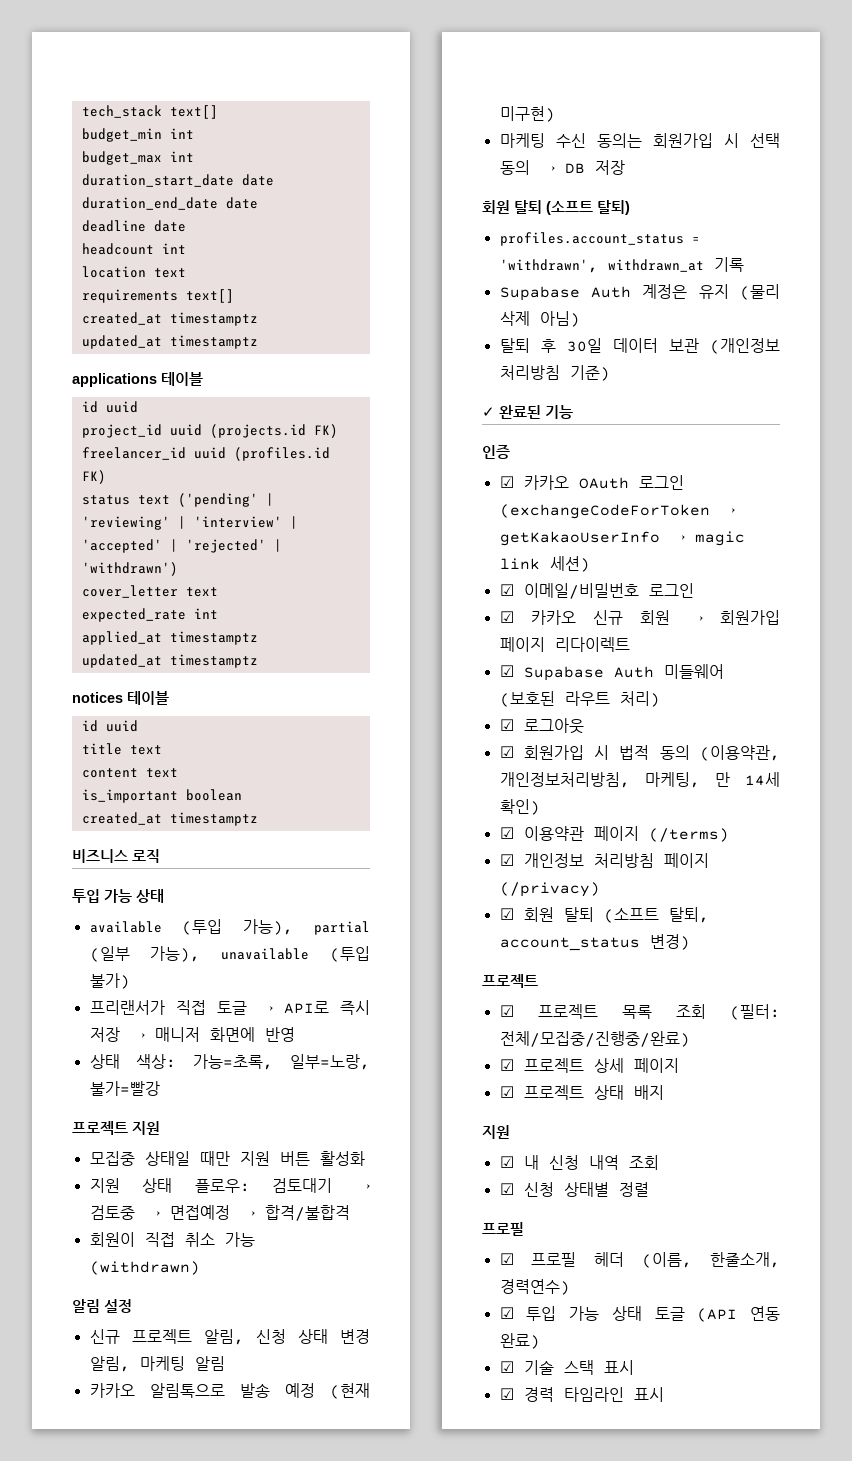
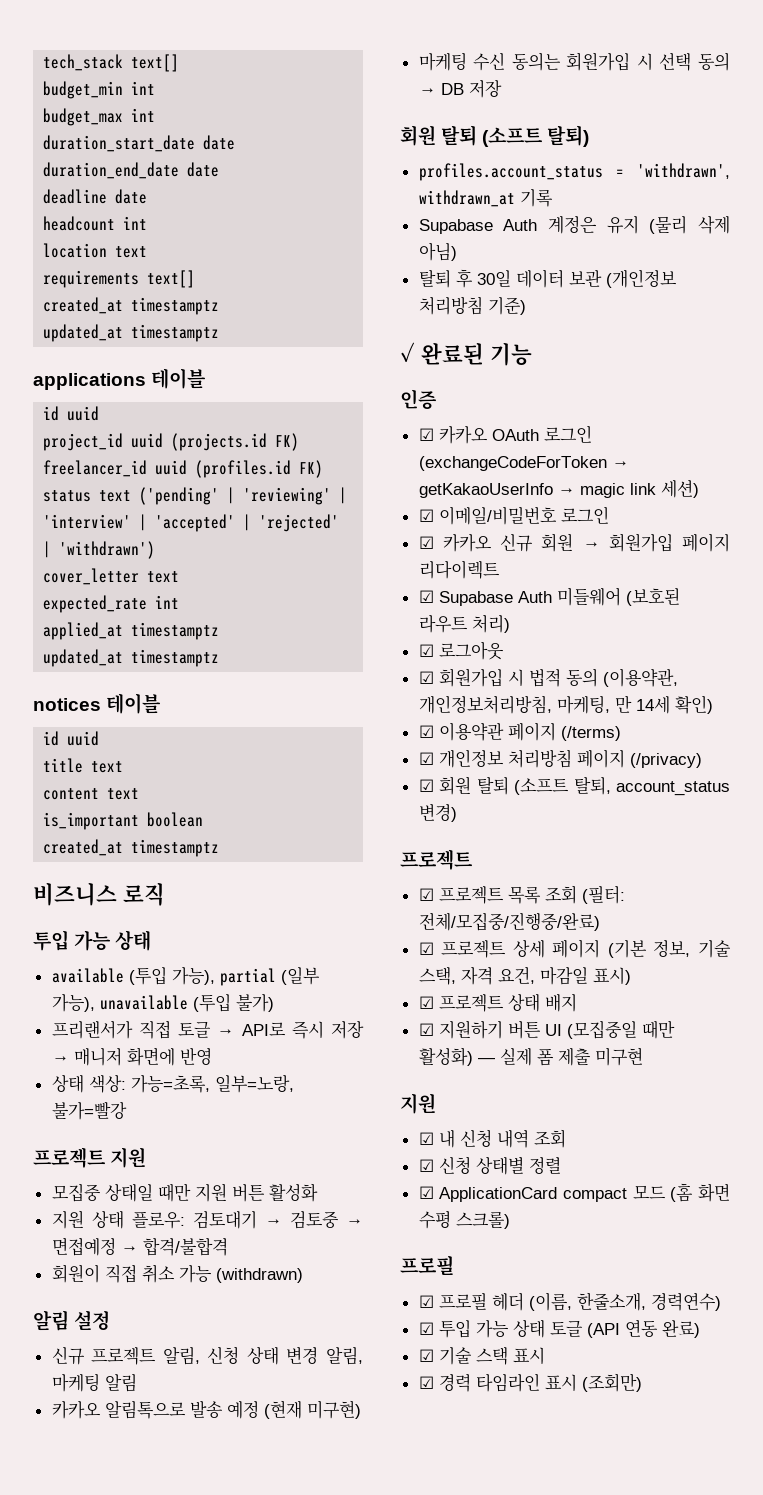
- ☑ 프로젝트 상세 페이지
+ ☑ 프로젝트 상세 페이지 (기본 정보, 기술 스택, 자격 요건, 마감일 표시)
  ☑ 프로젝트 상태 배지
+ ☑ 지원하기 버튼 UI (모집중일 때만 활성화) — 실제 폼 제출 미구현
+ ☑ ApplicationCard compact 모드 (홈 화면 수평 스크롤)
- ☑ 경력 타임라인 표시
+ ☑ 경력 타임라인 표시 (조회만)

